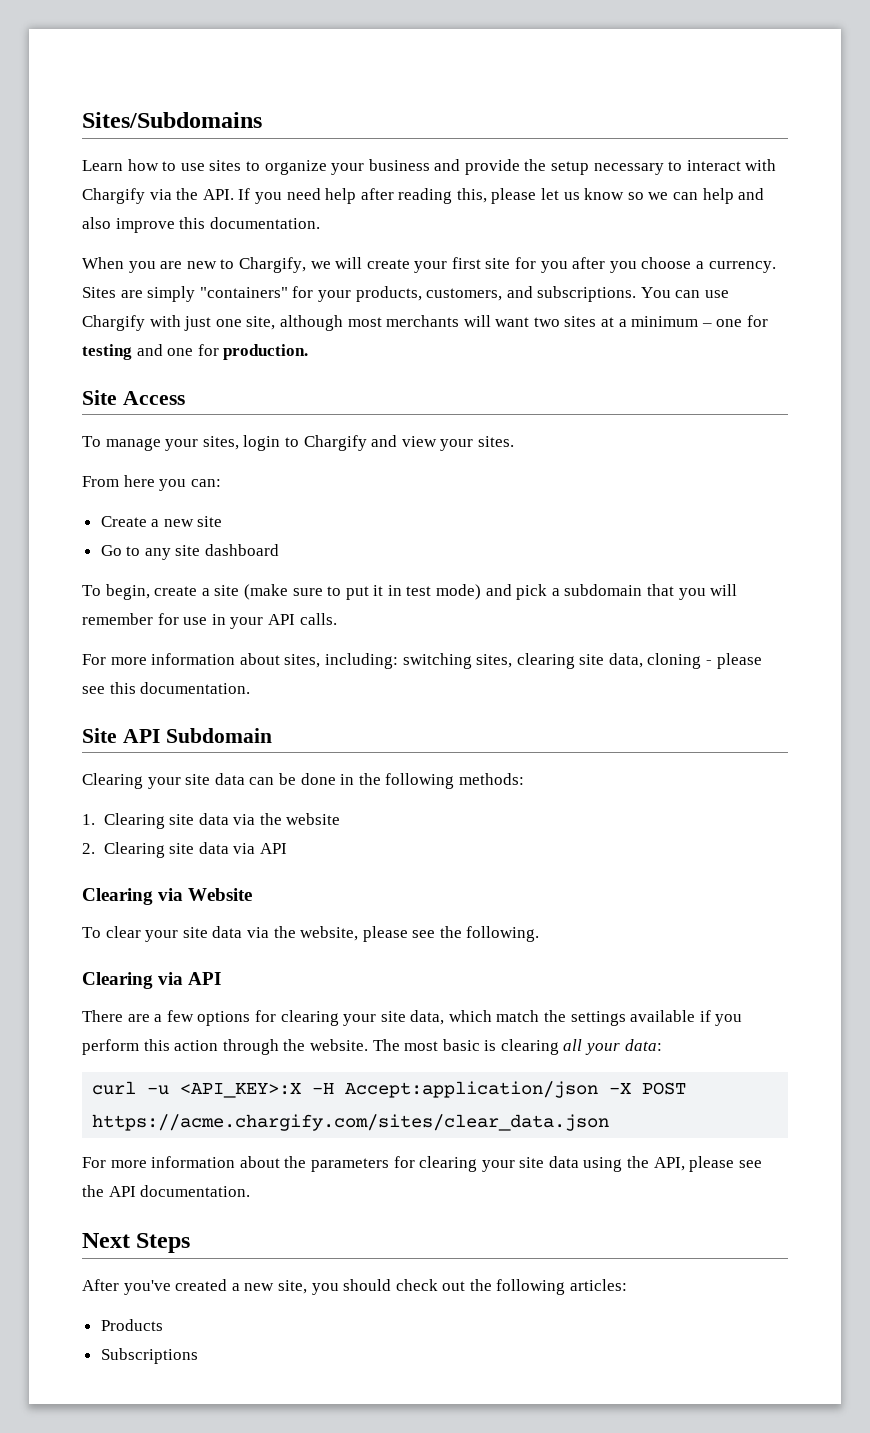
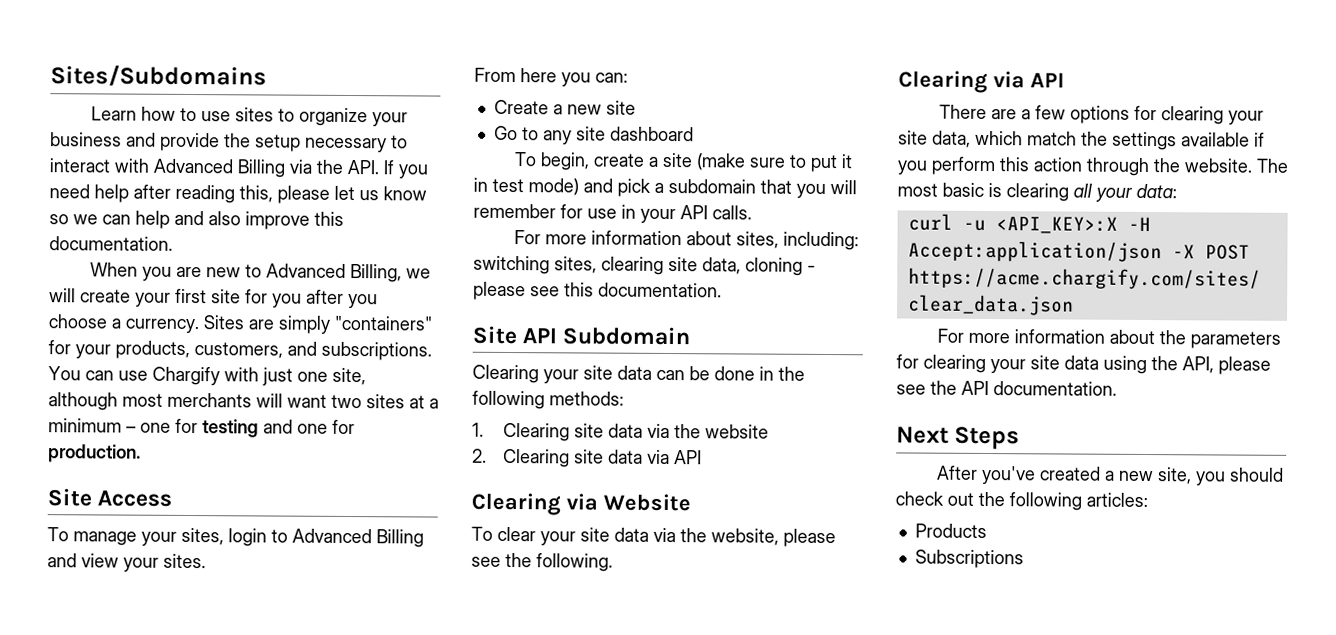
- Learn how to use sites to organize your business and provide the setup necessary to interact with Chargify via the API. If you need help after reading this, please let us know so we can help and also improve this documentation.
+ Learn how to use sites to organize your business and provide the setup necessary to interact with Advanced Billing via the API. If you need help after reading this, please let us know so we can help and also improve this documentation.
- When you are new to Chargify, we will create your first site for you after you choose a currency.
+ When you are new to Advanced Billing, we will create your first site for you after you choose a currency.
- To manage your sites, login to Chargify and view your sites.
+ To manage your sites, login to Advanced Billing and view your sites.

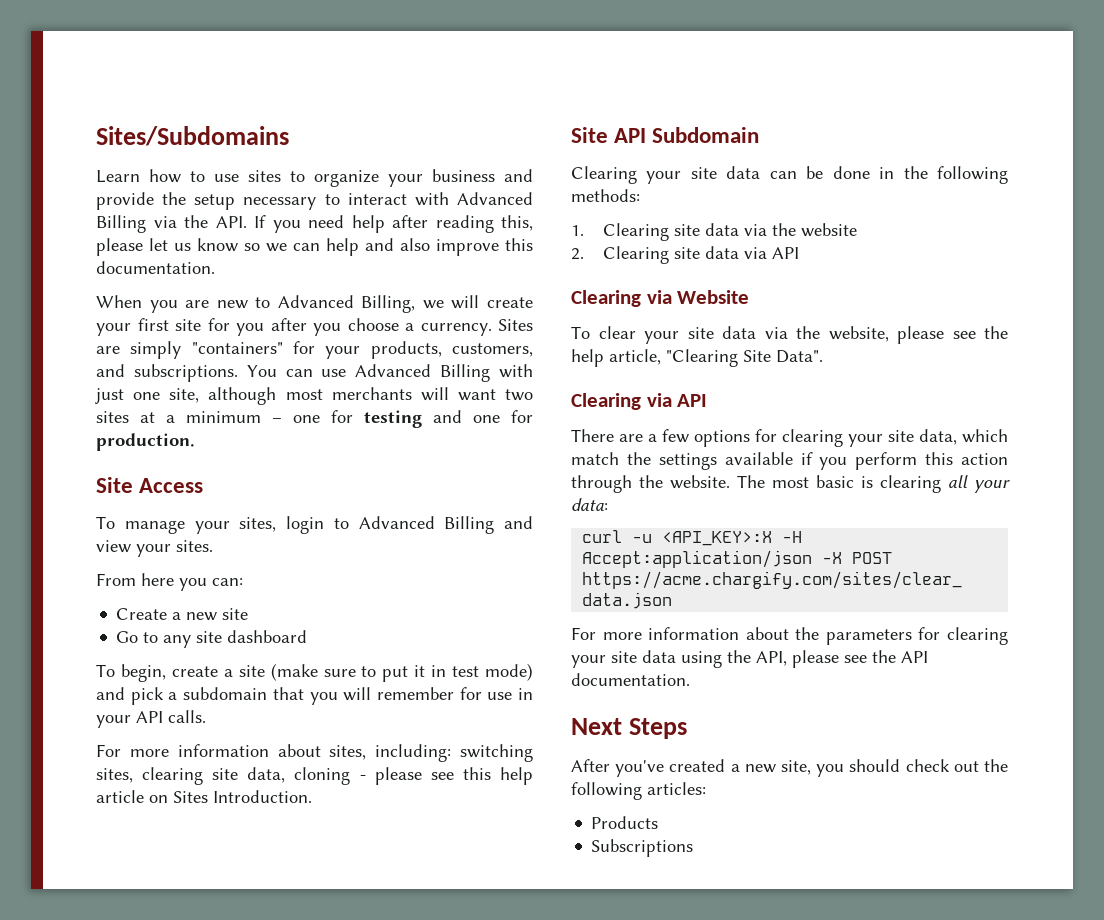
- You can use Chargify with just one site, although most merchants will want two sites at a minimum – one for testing and one for production.
+ You can use Advanced Billing with just one site, although most merchants will want two sites at a minimum – one for testing and one for production.
- For more information about sites, including: switching sites, clearing site data, cloning - please see this documentation.
+ For more information about sites, including: switching sites, clearing site data, cloning - please see this help article on Sites Introduction.
- To clear your site data via the website, please see the following.
+ To clear your site data via the website, please see the help article, "Clearing Site Data".

